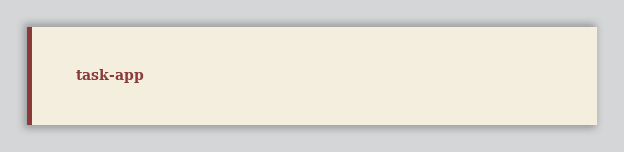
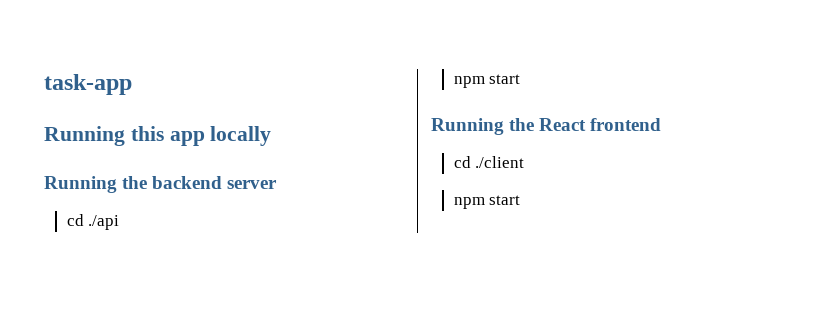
+ Running this app locally
+ Running the backend server
+ cd ./api
+ npm start
+ Running the React frontend
+ cd ./client
+ npm start

